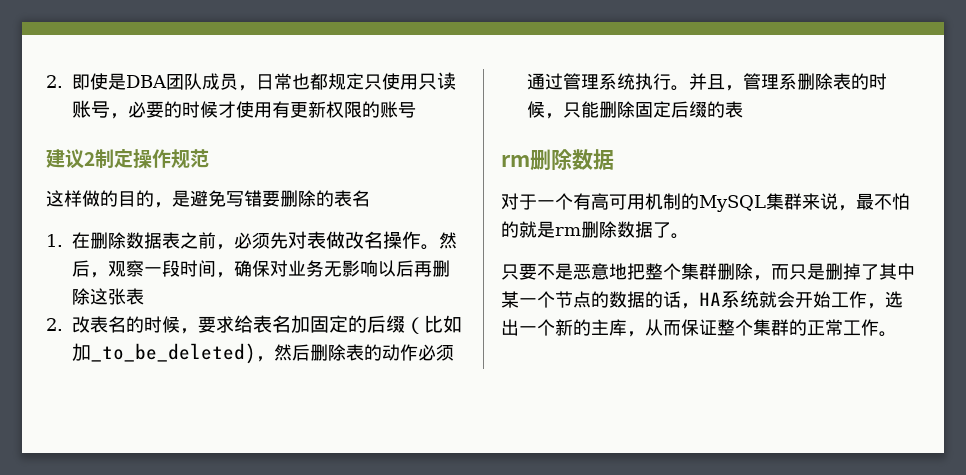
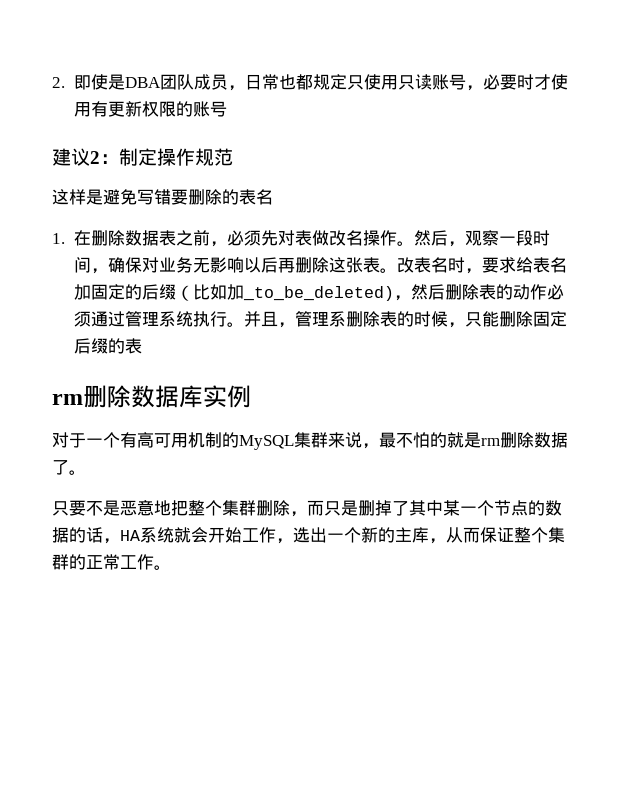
- 2.即使是DBA团队成员，日常也都规定只使用只读账号，必要的时候才使用有更新权限的账号
+ 2.即使是DBA团队成员，日常也都规定只使用只读账号，必要时才使用有更新权限的账号
- 建议2制定操作规范
+ 建议2：制定操作规范
- 这样做的目的，是避免写错要删除的表名
+ 这样是避免写错要删除的表名
- 然后，观察一段时间，确保对业务无影响以后再删除这张表
- 2.改表名的时候，要求给表名加固定的后缀（比如加_to_be_deleted)，然后删除表的动作必须通过管理系统执行。
+ 然后，观察一段时间，确保对业务无影响以后再删除这张表。改表名时，要求给表名加固定的后缀（比如加_to_be_deleted)，然后删除表的动作必须通过管理系统执行。
  并且，管理系删除表的时候，只能删除固定后缀的表
- rm删除数据
+ rm删除数据库实例

